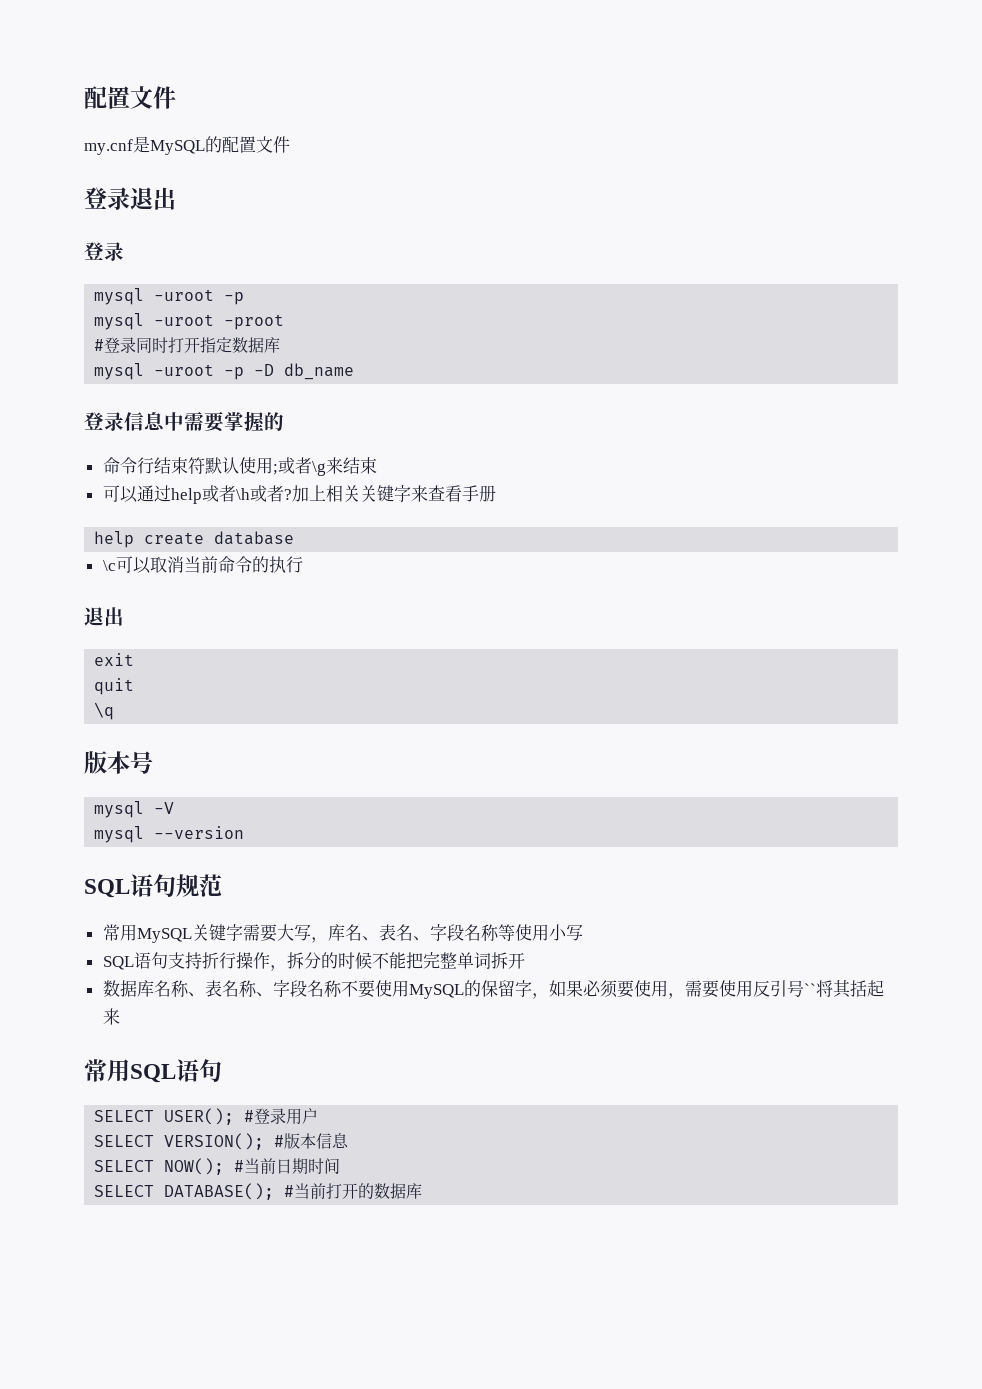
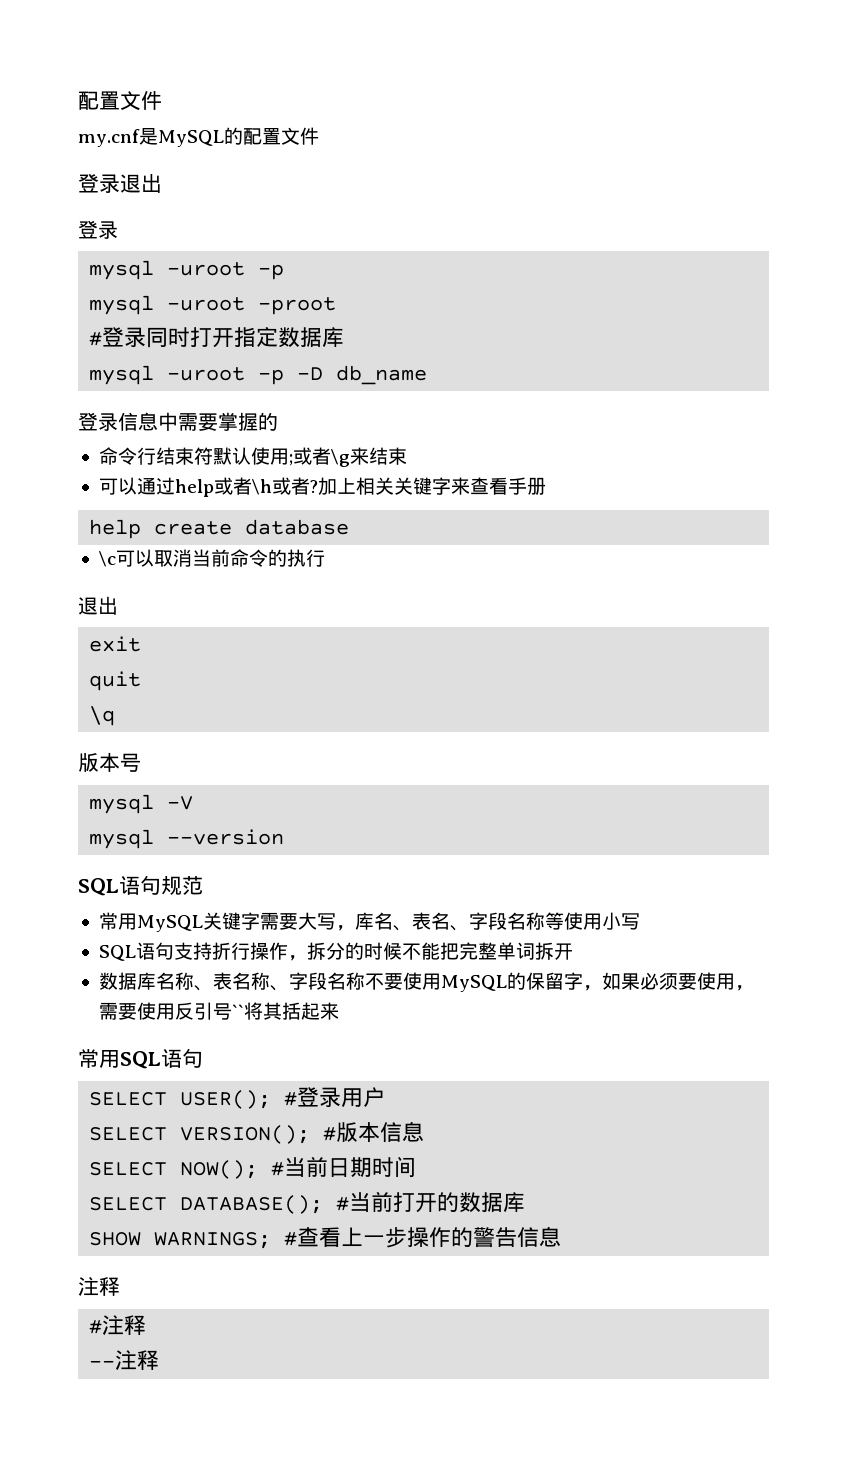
+ SHOW WARNINGS; #查看上一步操作的警告信息
+ 注释
+ #注释
+ --注释

